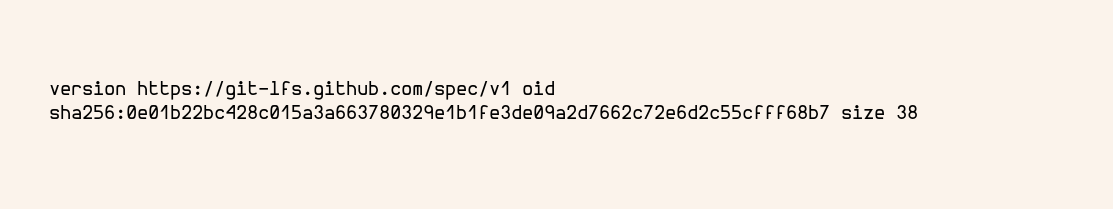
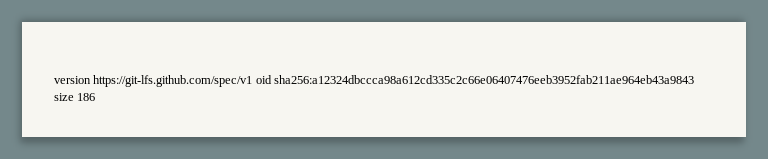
- version https://git-lfs.github.com/spec/v1 oid sha256:0e01b22bc428c015a3a663780329e1b1fe3de09a2d7662c72e6d2c55cfff68b7 size 38
+ version https://git-lfs.github.com/spec/v1 oid sha256:a12324dbccca98a612cd335c2c66e06407476eeb3952fab211ae964eb43a9843 size 186

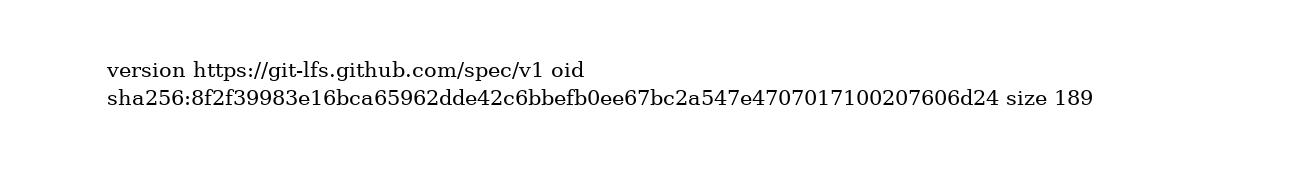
- version https://git-lfs.github.com/spec/v1 oid sha256:a12324dbccca98a612cd335c2c66e06407476eeb3952fab211ae964eb43a9843 size 186
+ version https://git-lfs.github.com/spec/v1 oid sha256:8f2f39983e16bca65962dde42c6bbefb0ee67bc2a547e4707017100207606d24 size 189

